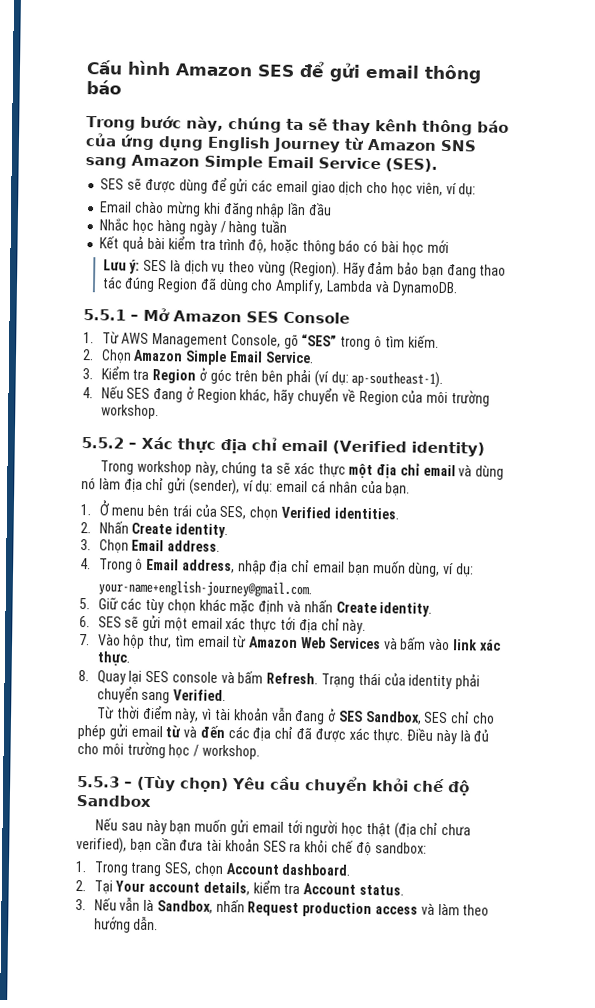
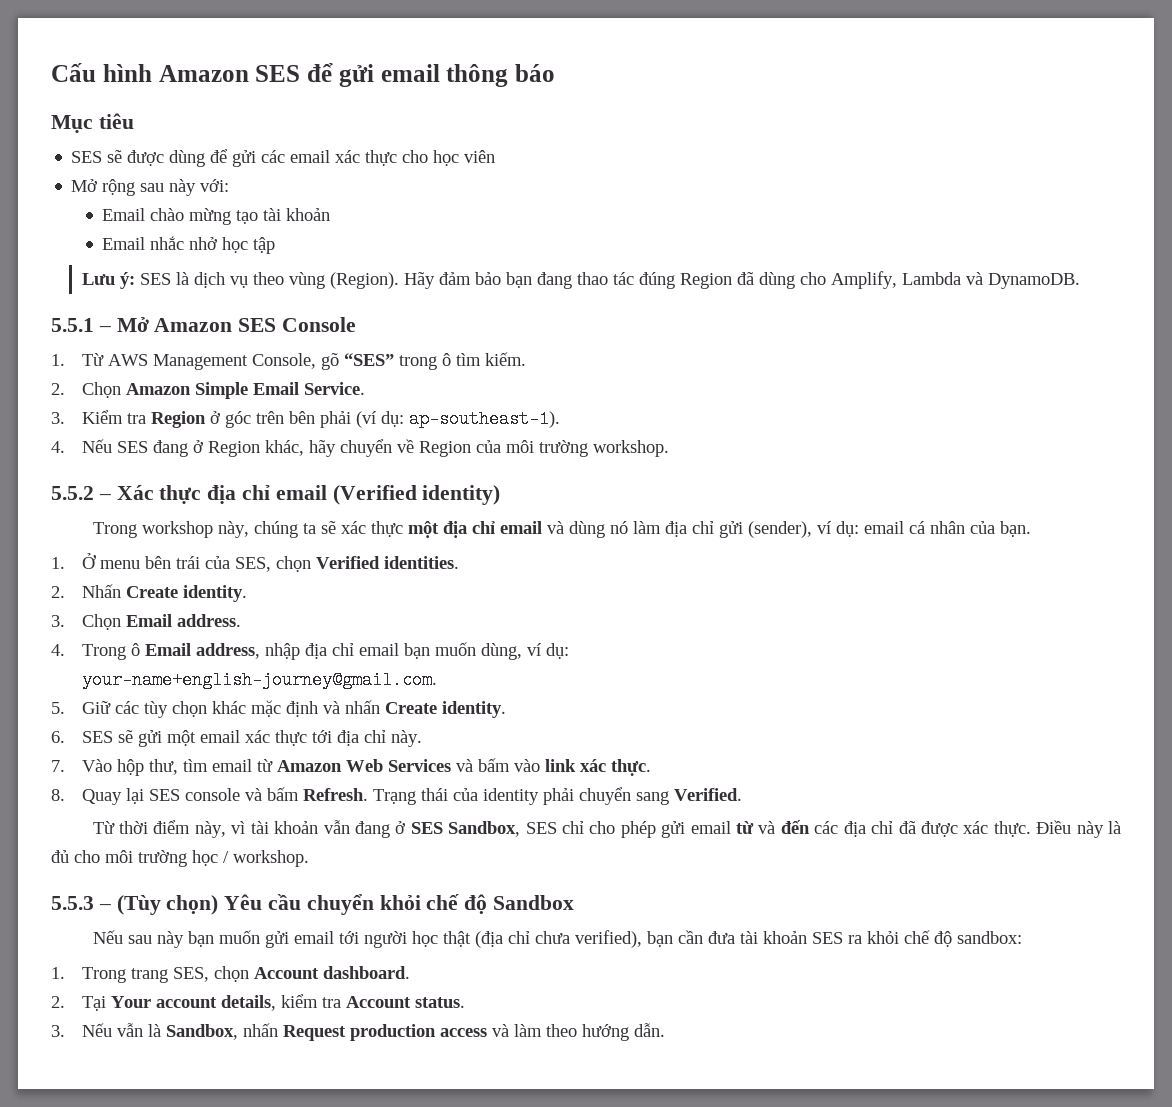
- Trong bước này, chúng ta sẽ thay kênh thông báo của ứng dụng English Journey từ Amazon SNS sang Amazon Simple Email Service (SES).
+ Mục tiêu
- SES sẽ được dùng để gửi các email giao dịch cho học viên, ví dụ:
- Email chào mừng khi đăng nhập lần đầu
- Nhắc học hàng ngày / hàng tuần
- Kết quả bài kiểm tra trình độ, hoặc thông báo có bài học mới
+ SES sẽ được dùng để gửi các email xác thực cho học viên
+ Mở rộng sau này với:
+ Email chào mừng tạo tài khoản
+ Email nhắc nhở học tập

